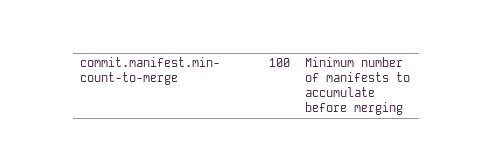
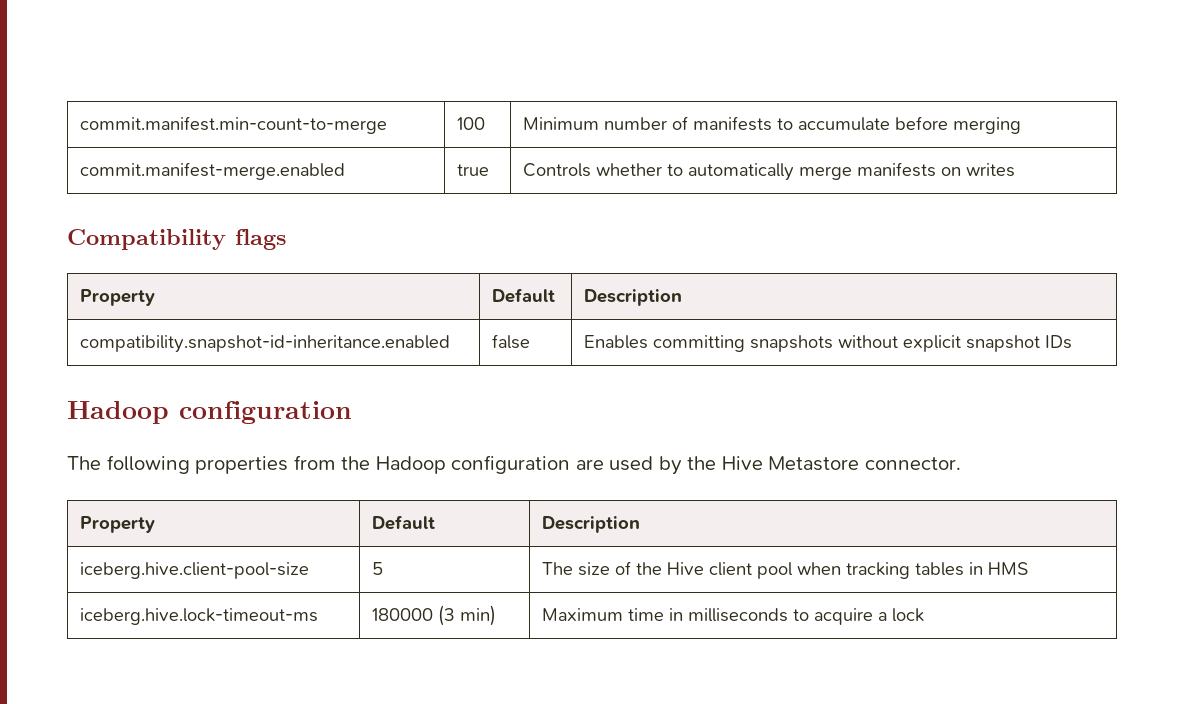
+ commit.manifest-merge.enabled | true | Controls whether to automatically merge manifests on writes
+ Compatibility flags
+ Property | Default | Description
+ compatibility.snapshot-id-inheritance.enabled | false | Enables committing snapshots without explicit snapshot IDs
+ Hadoop configuration
+ The following properties from the Hadoop configuration are used by the Hive Metastore connector.
+ Property | Default | Description
+ iceberg.hive.client-pool-size | 5 | The size of the Hive client pool when tracking tables in HMS
+ iceberg.hive.lock-timeout-ms | 180000 (3 min) | Maximum time in milliseconds to acquire a lock

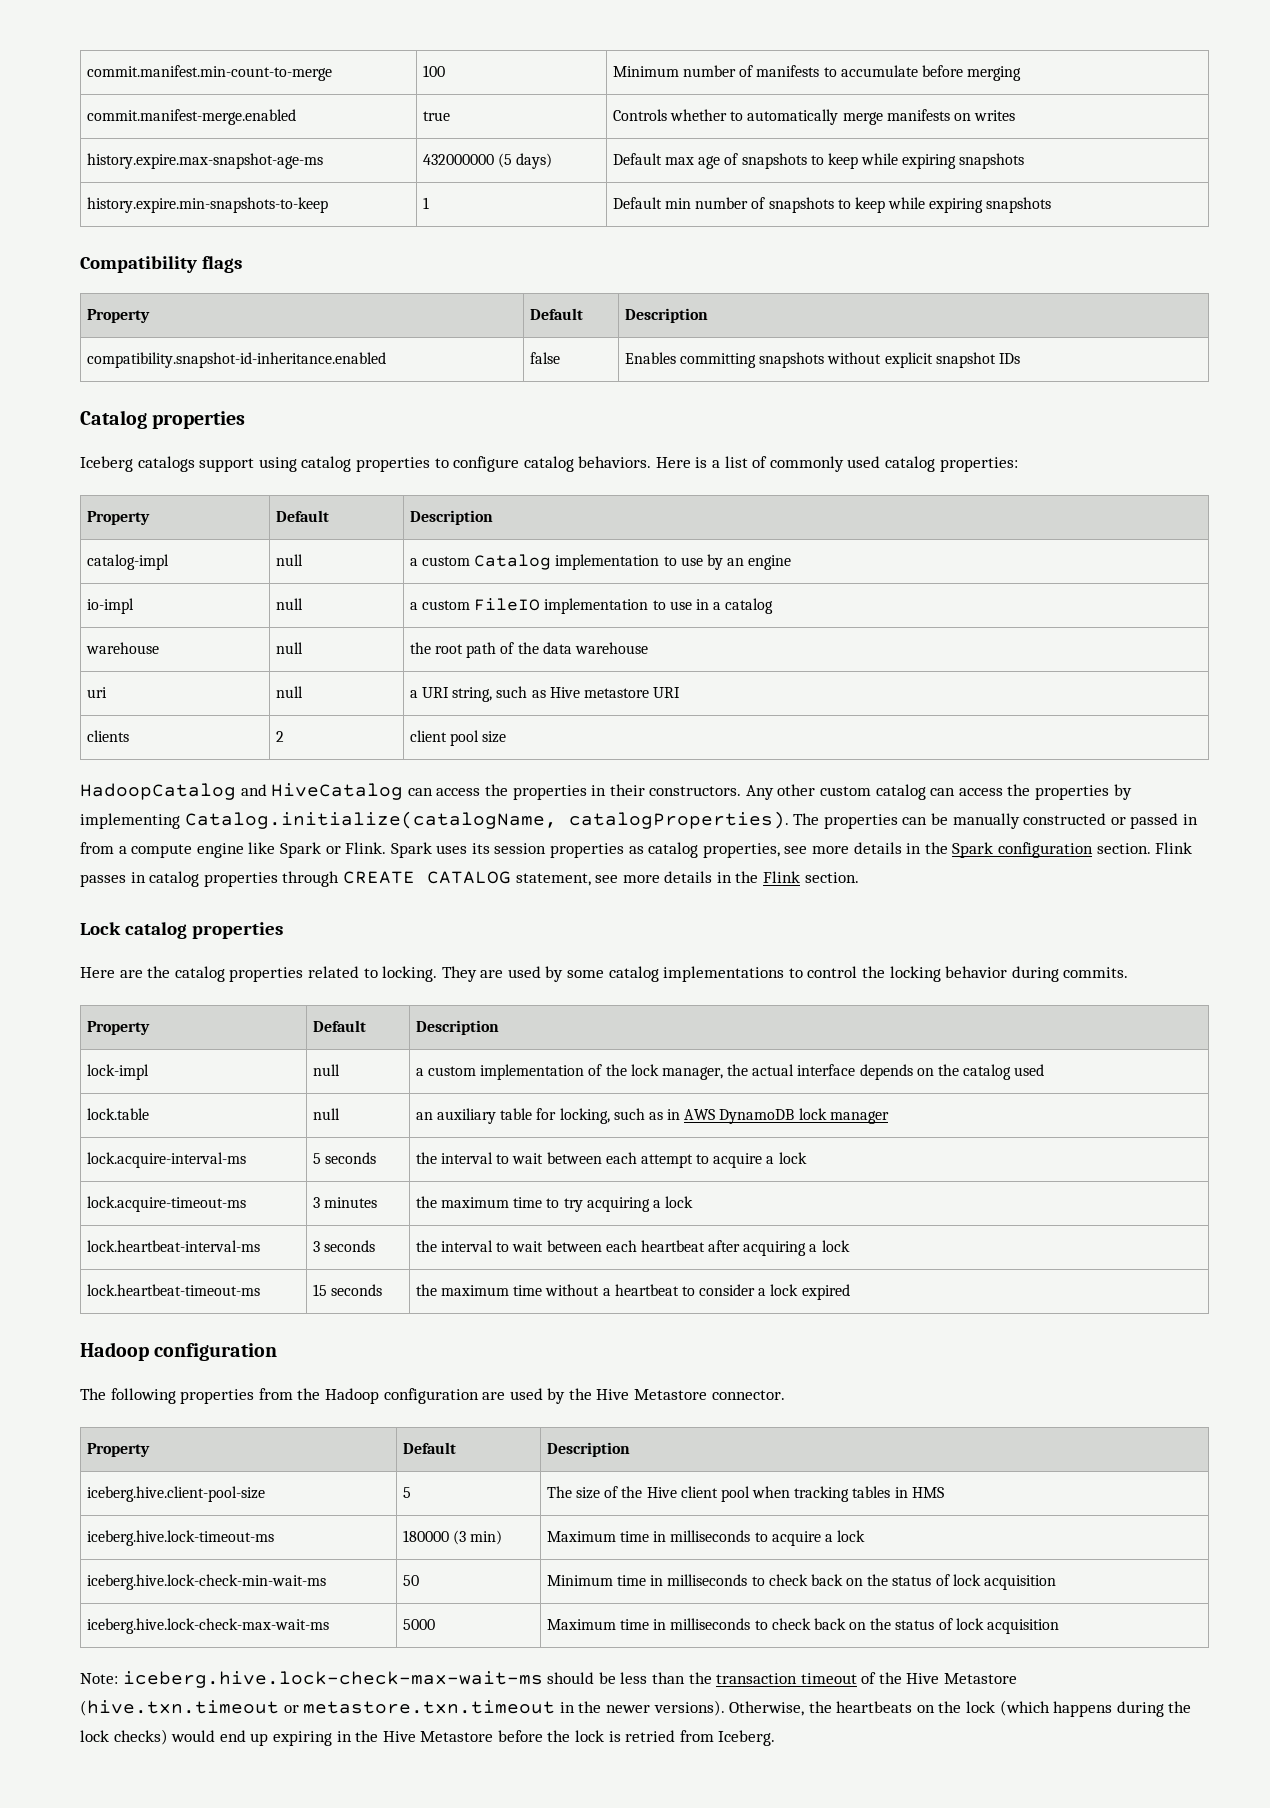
+ history.expire.max-snapshot-age-ms | 432000000 (5 days) | Default max age of snapshots to keep while expiring snapshots
+ history.expire.min-snapshots-to-keep | 1 | Default min number of snapshots to keep while expiring snapshots
+ Catalog properties
+ Iceberg catalogs support using catalog properties to configure catalog behaviors. Here is a list of commonly used catalog properties:
+ Property | Default | Description
+ catalog-impl | null | a custom Catalog implementation to use by an engine
+ io-impl | null | a custom FileIO implementation to use in a catalog
+ warehouse | null | the root path of the data warehouse
+ uri | null | a URI string, such as Hive metastore URI
+ clients | 2 | client pool size
+ HadoopCatalog and HiveCatalog can access the properties in their constructors. Any other custom catalog can access the properties by implementing Catalog.initialize(catalogName, catalogProperties). The properties can be manually constructed or passed in from a compute engine like Spark or Flink. Spark uses its session properties as catalog properties, see more details in the Spark configuration section. Flink passes in catalog properties through CREATE CATALOG statement, see more details in the Flink section.
+ Lock catalog properties
+ Here are the catalog properties related to locking. They are used by some catalog implementations to control the locking behavior during commits.
+ Property | Default | Description
+ lock-impl | null | a custom implementation of the lock manager, the actual interface depends on the catalog used
+ lock.table | null | an auxiliary table for locking, such as in AWS DynamoDB lock manager
+ lock.acquire-interval-ms | 5 seconds | the interval to wait between each attempt to acquire a lock
+ lock.acquire-timeout-ms | 3 minutes | the maximum time to try acquiring a lock
+ lock.heartbeat-interval-ms | 3 seconds | the interval to wait between each heartbeat after acquiring a lock
+ lock.heartbeat-timeout-ms | 15 seconds | the maximum time without a heartbeat to consider a lock expired
+ iceberg.hive.lock-check-min-wait-ms | 50 | Minimum time in milliseconds to check back on the status of lock acquisition
+ iceberg.hive.lock-check-max-wait-ms | 5000 | Maximum time in milliseconds to check back on the status of lock acquisition
+ Note: iceberg.hive.lock-check-max-wait-ms should be less than the transaction timeout of the Hive Metastore (hive.txn.timeout or metastore.txn.timeout in the newer versions). Otherwise, the heartbeats on the lock (which happens during the lock checks) would end up expiring in the Hive Metastore before the lock is retried from Iceberg.

